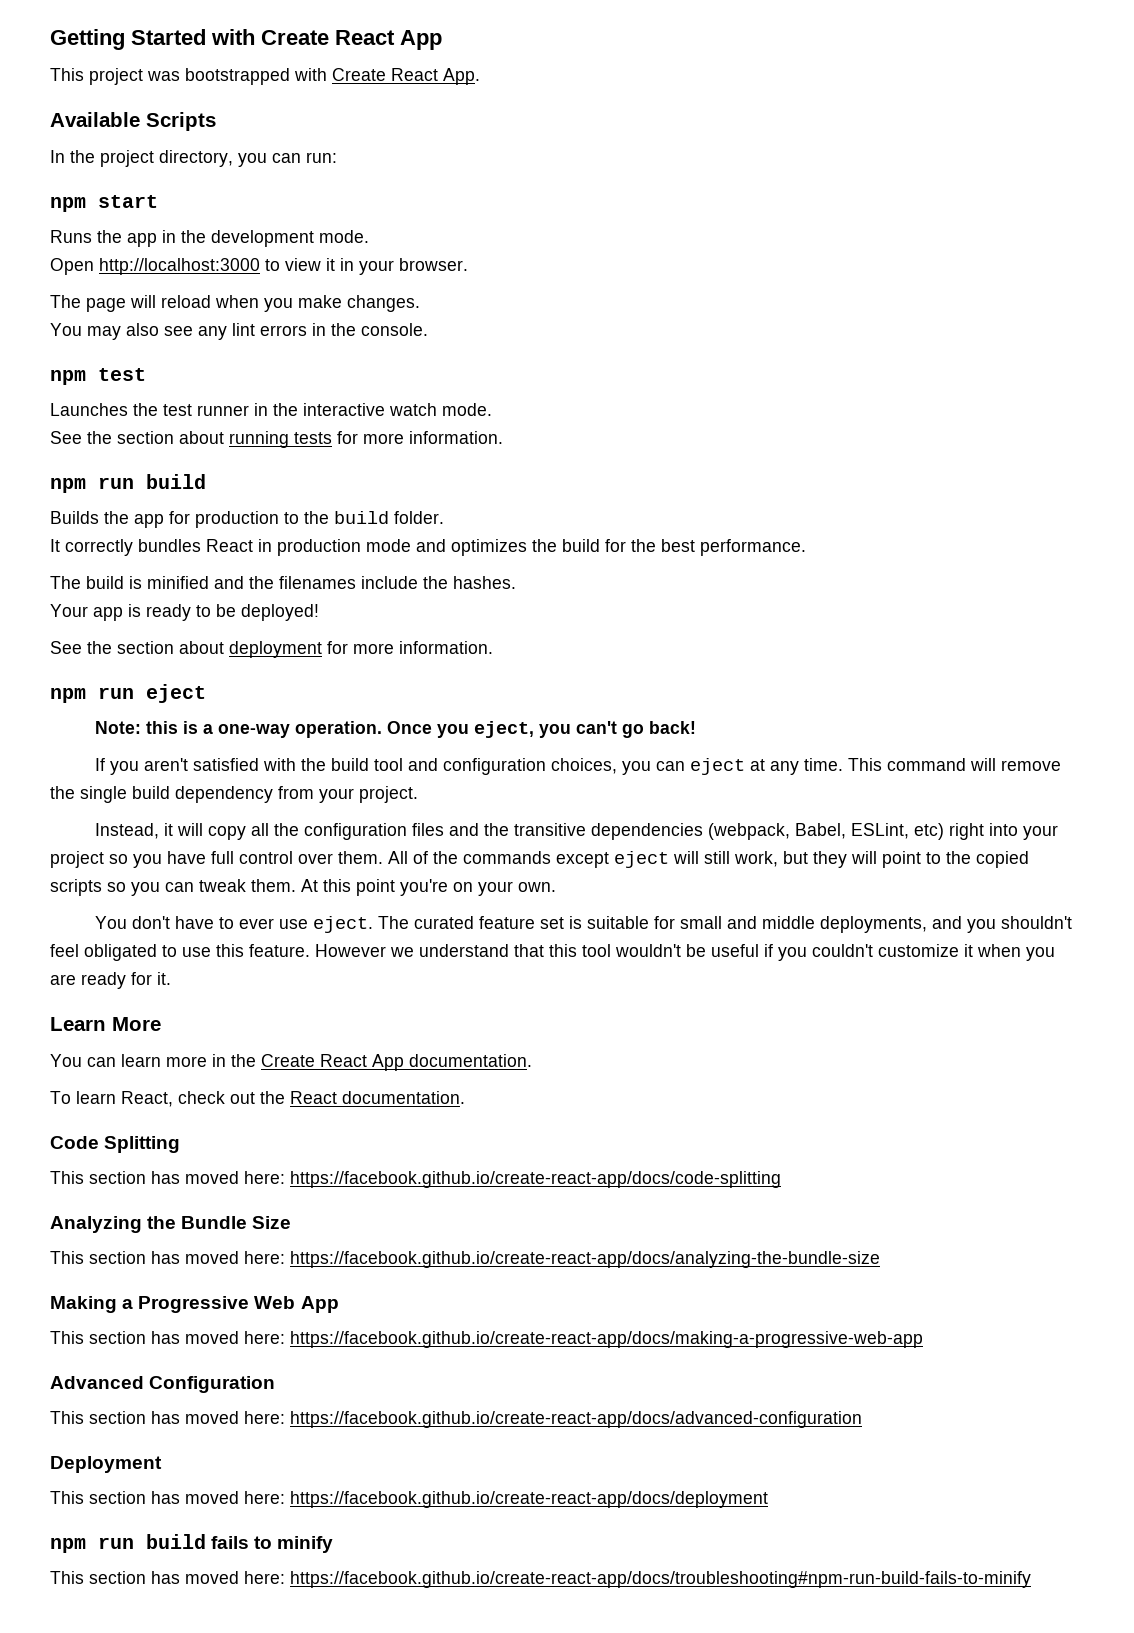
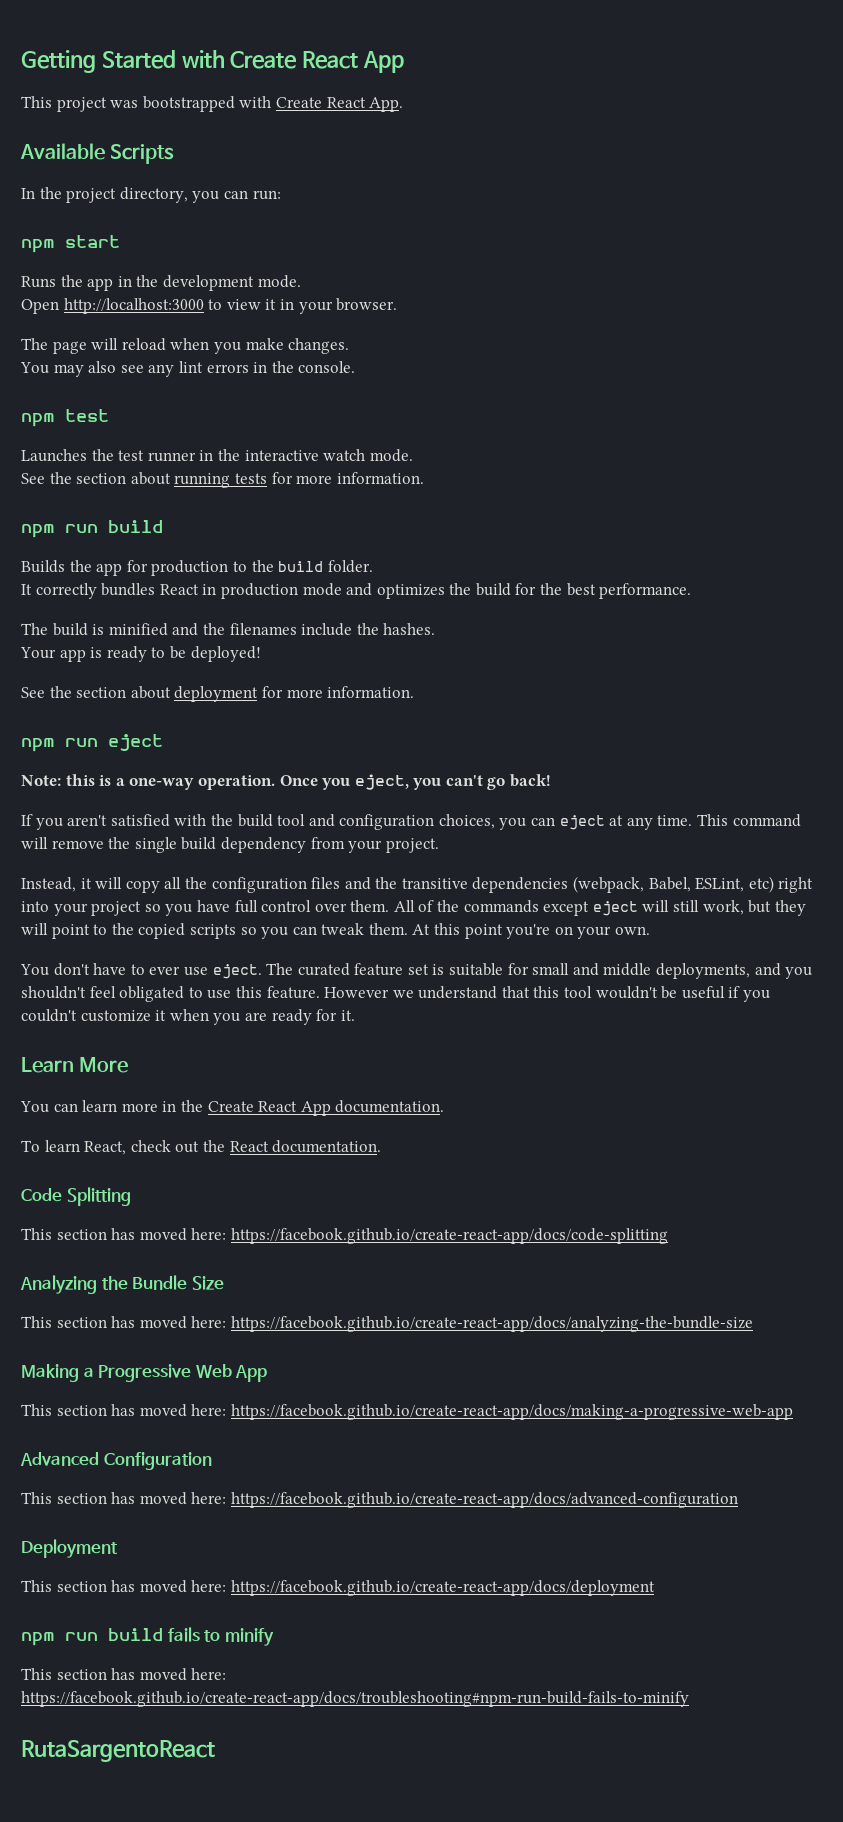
+ RutaSargentoReact

